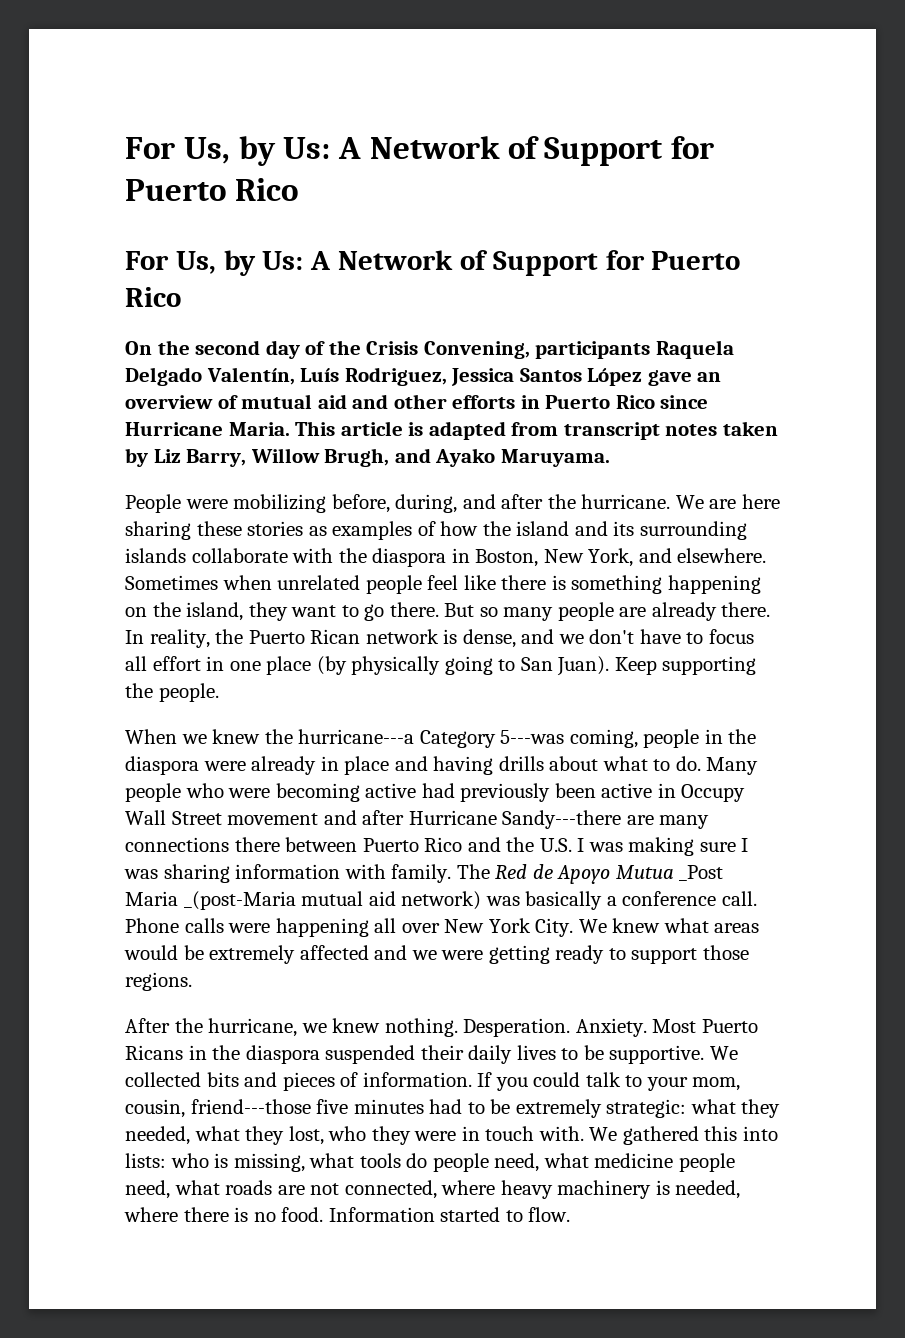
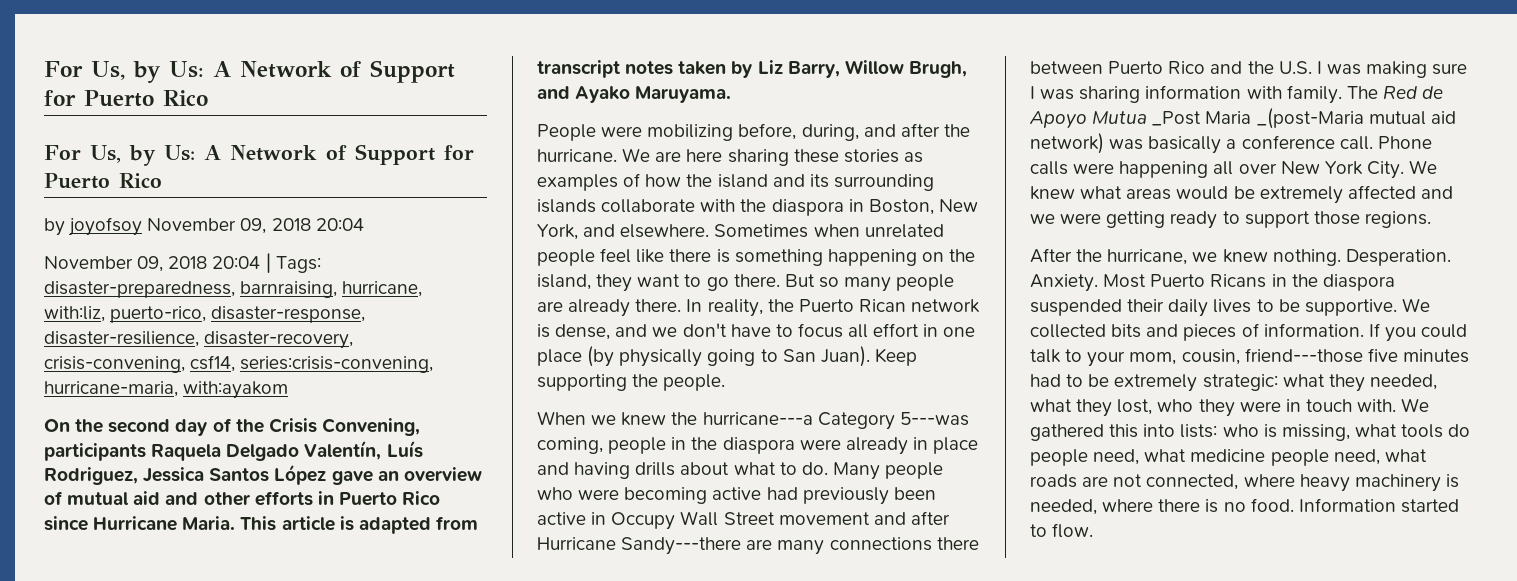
+ by joyofsoy November 09, 2018 20:04
+ November 09, 2018 20:04 | Tags: disaster-preparedness, barnraising, hurricane, with:liz, puerto-rico, disaster-response, disaster-resilience, disaster-recovery, crisis-convening, csf14, series:crisis-convening, hurricane-maria, with:ayakom

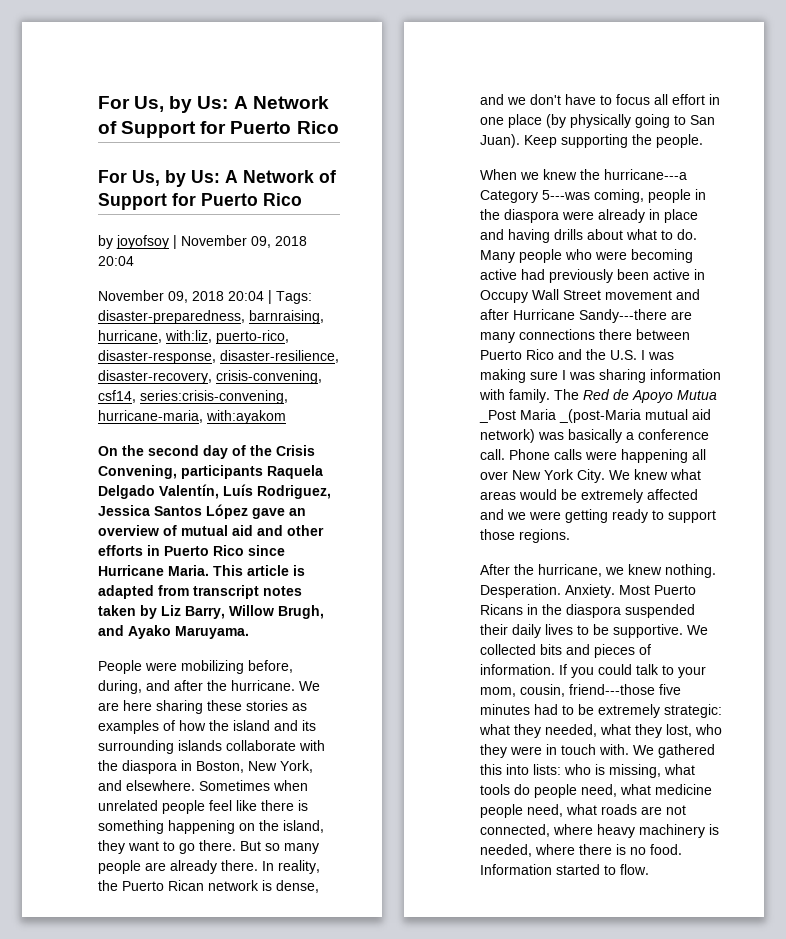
- by joyofsoy November 09, 2018 20:04
+ by joyofsoy | November 09, 2018 20:04

